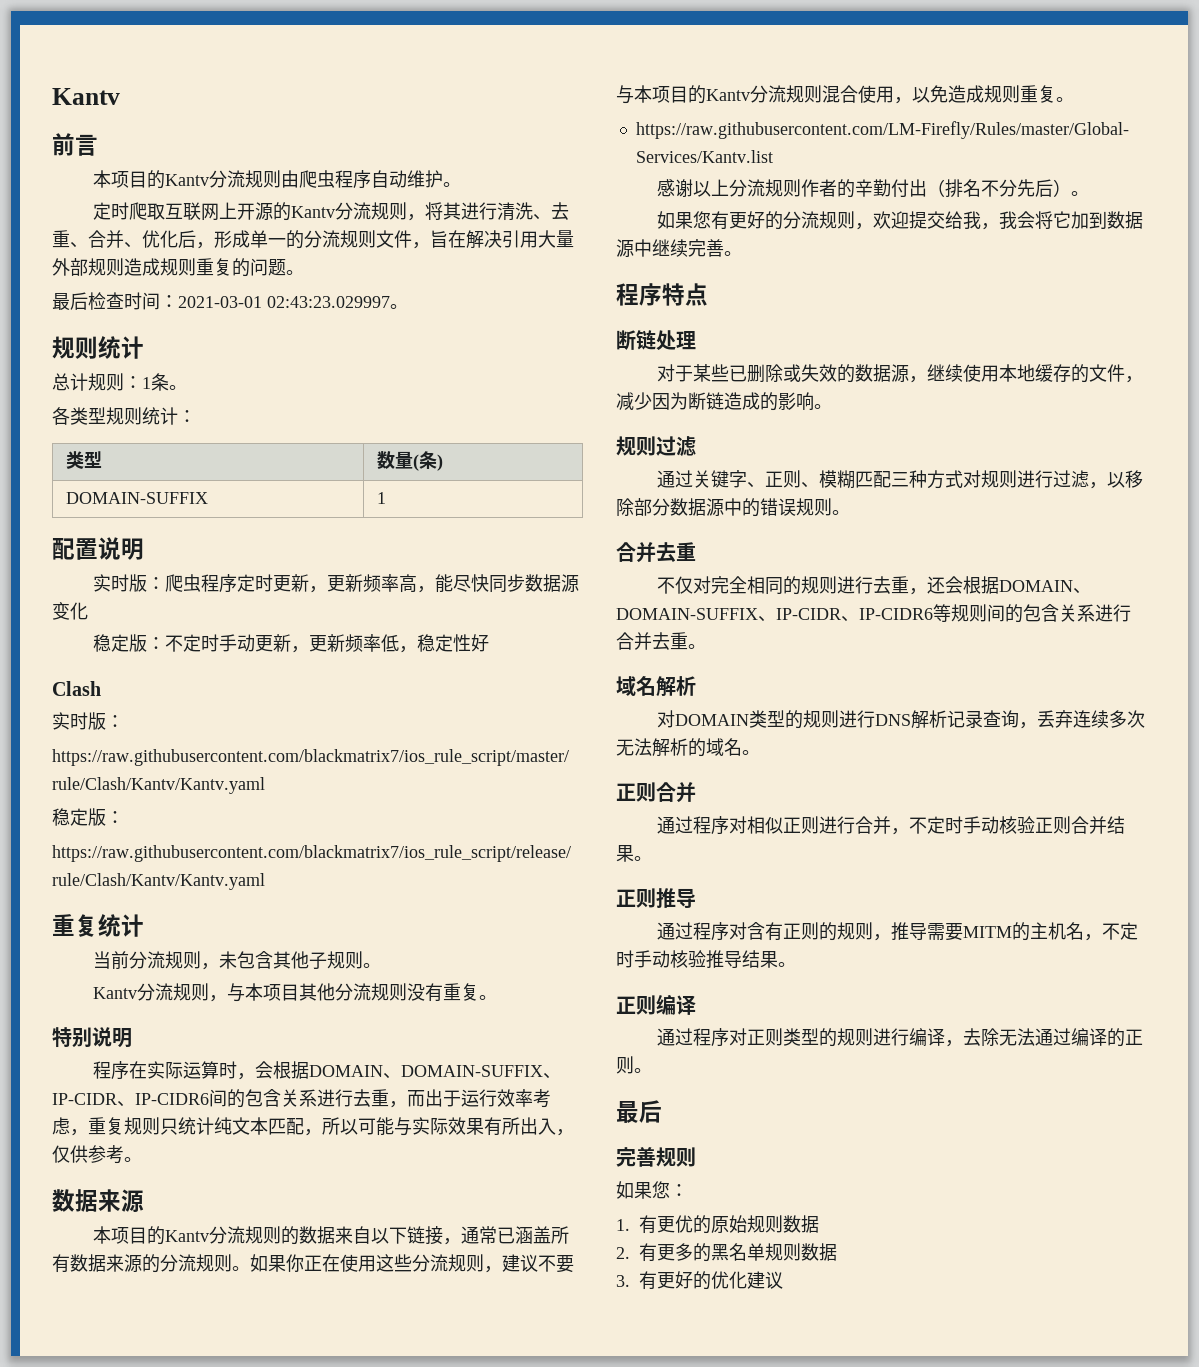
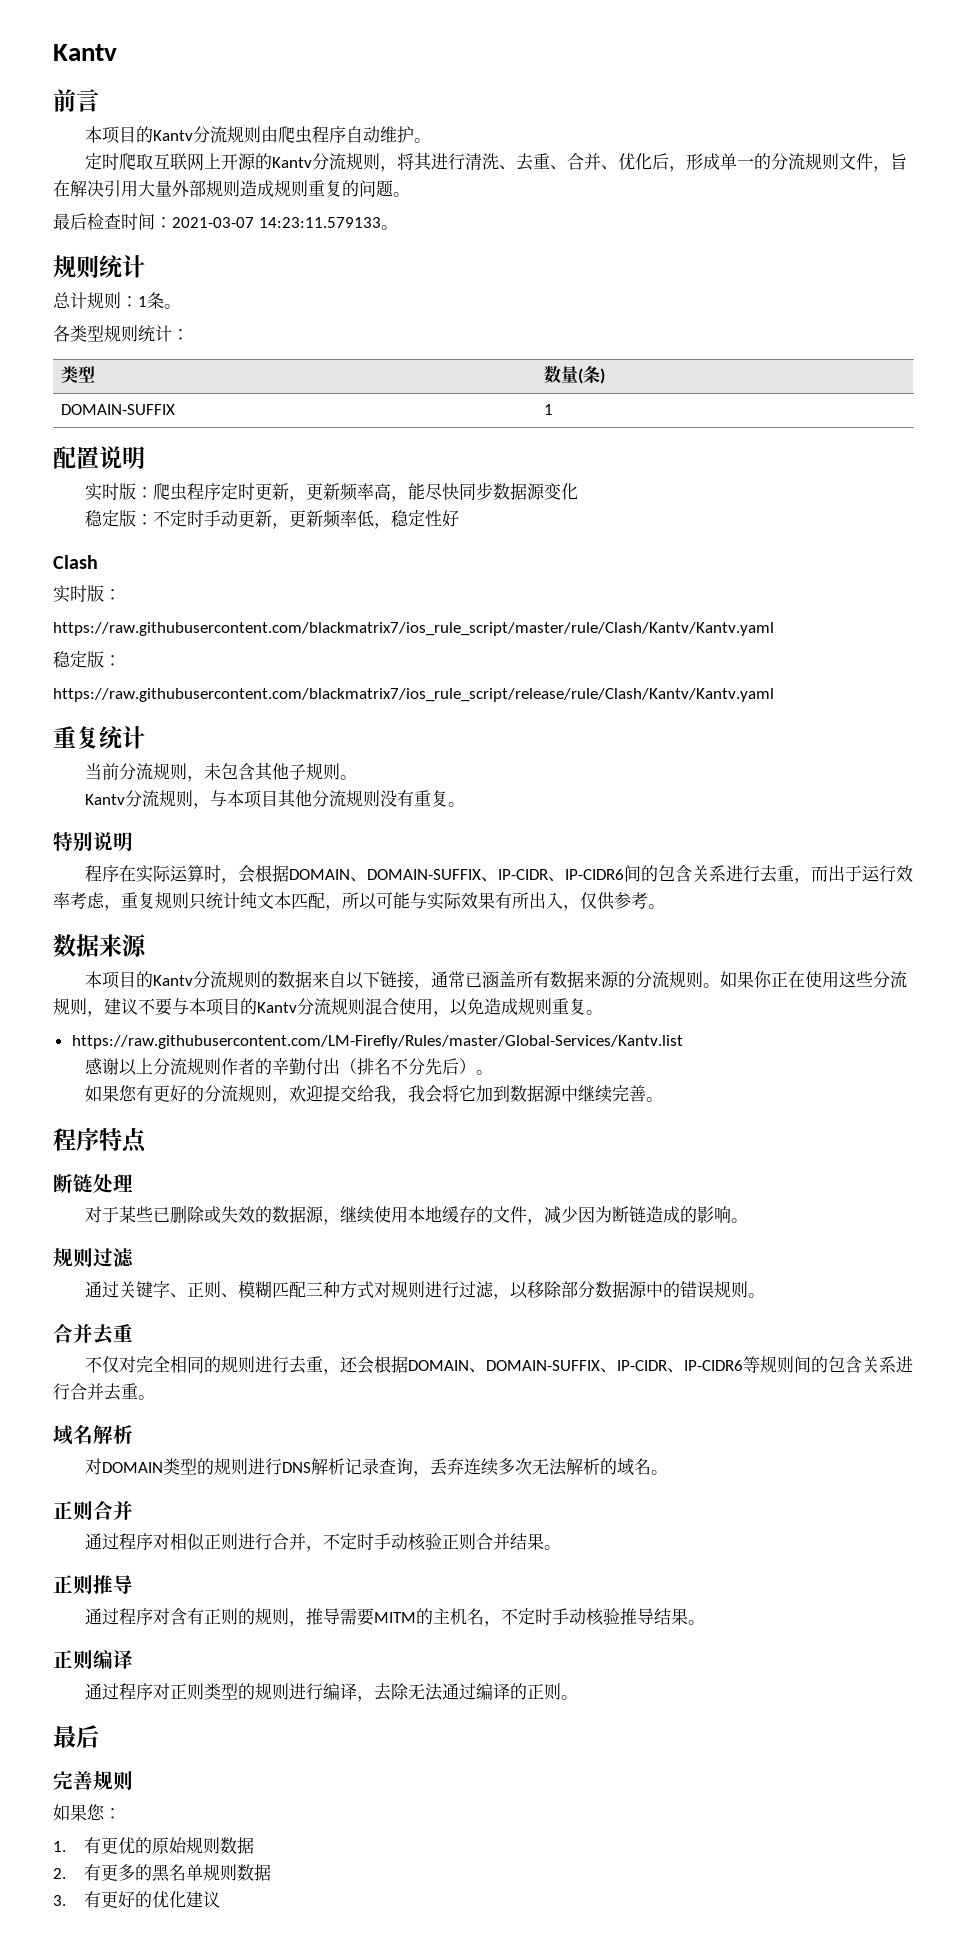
- 最后检查时间：2021-03-01 02:43:23.029997。
+ 最后检查时间：2021-03-07 14:23:11.579133。

